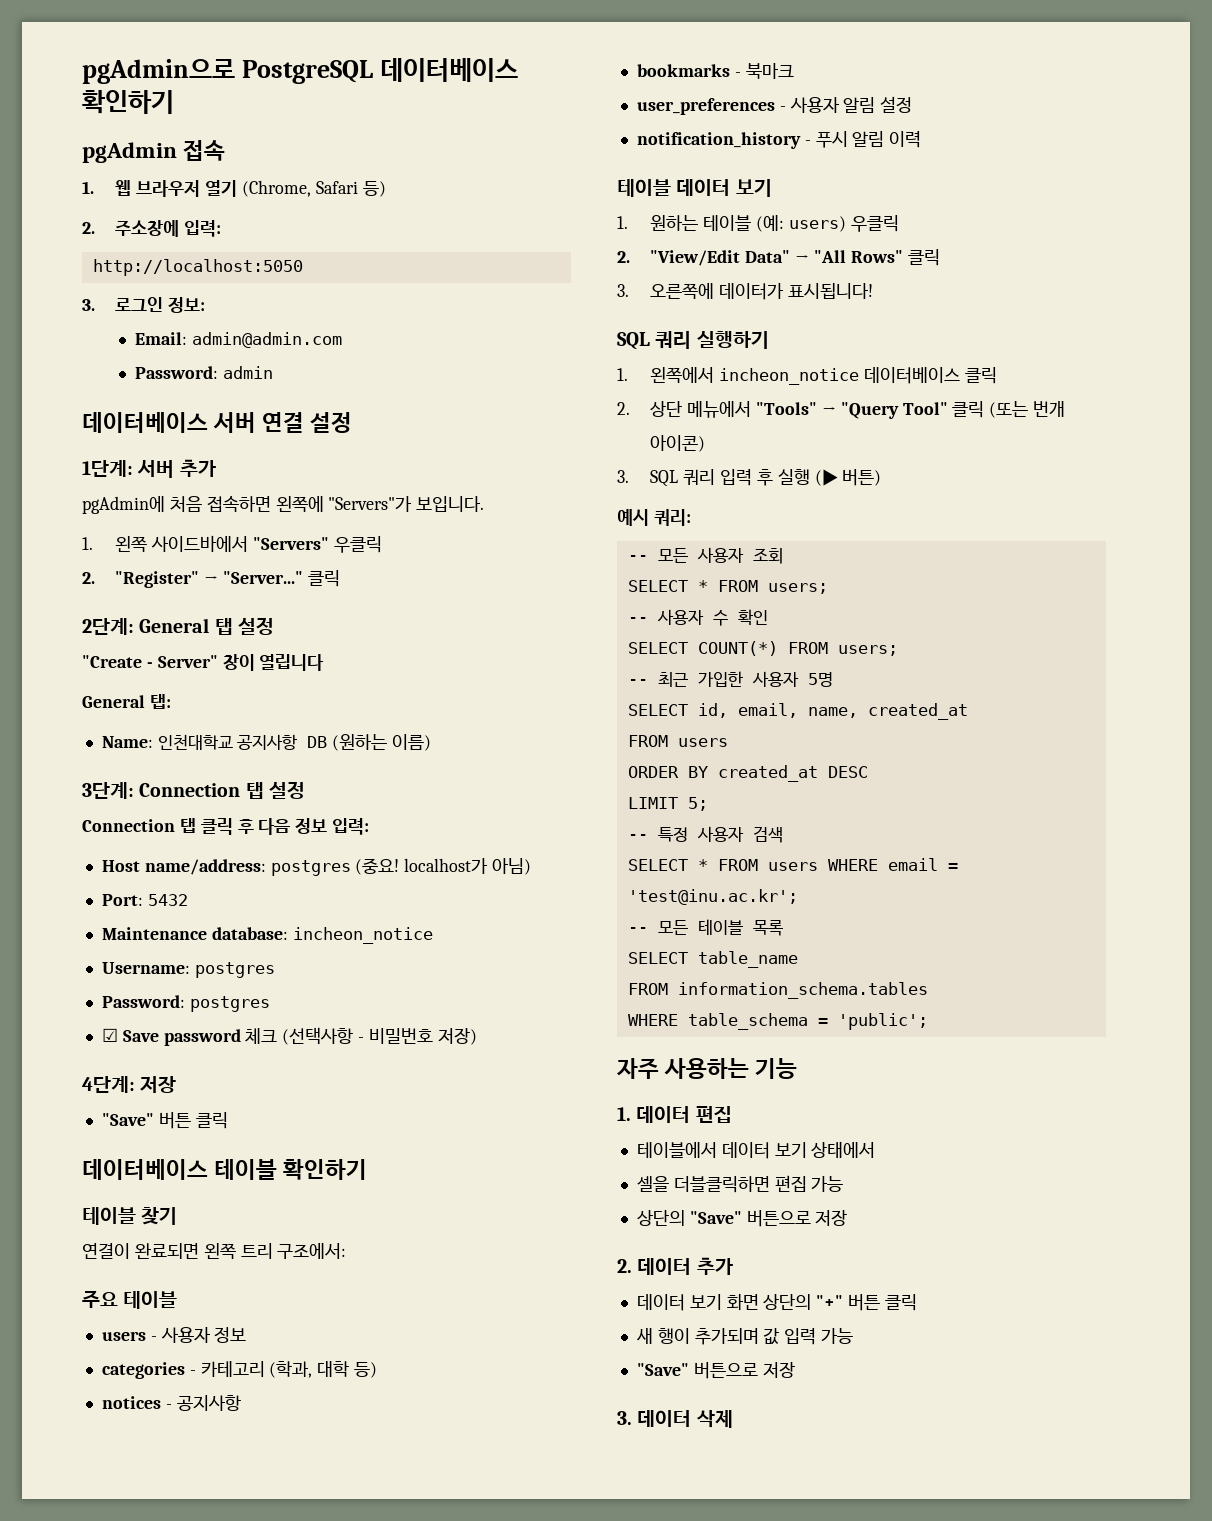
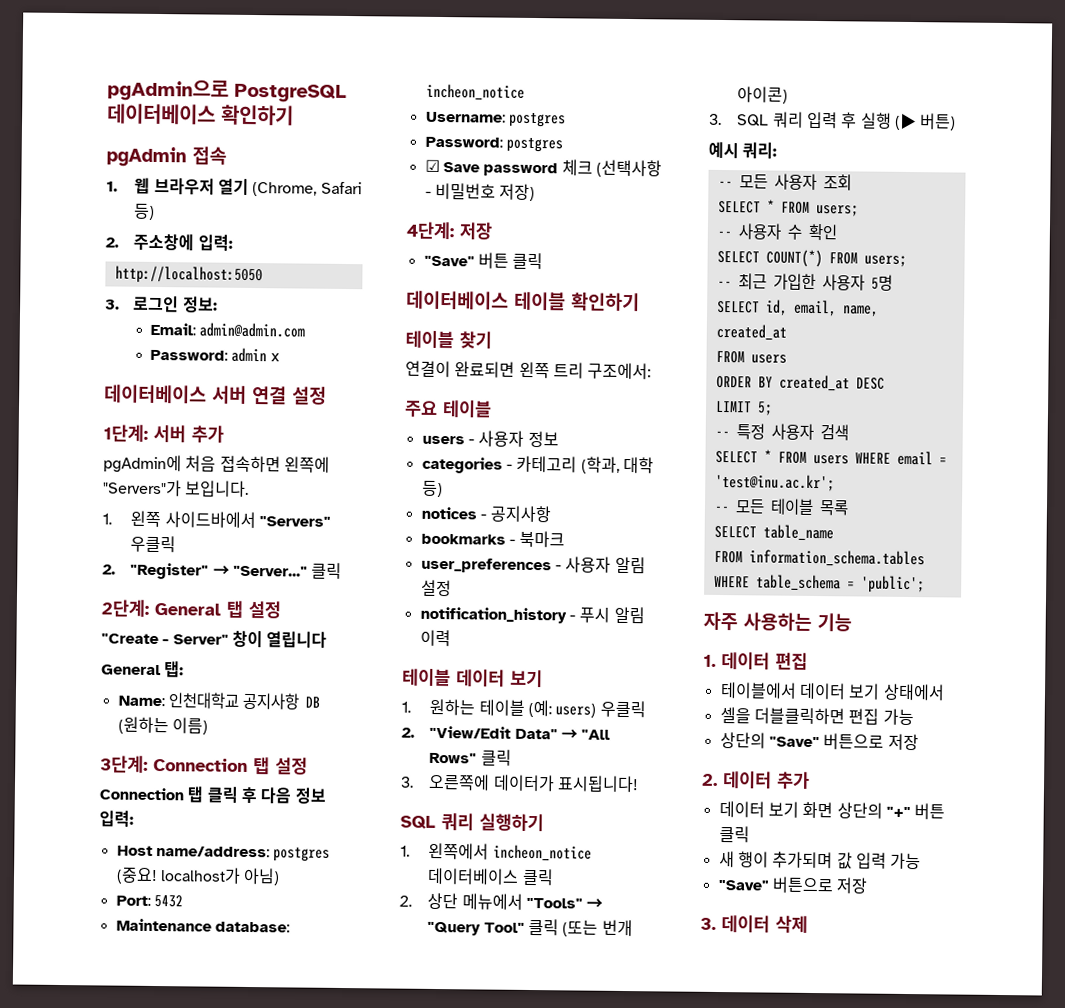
- Password: admin
+ Password: admin x

